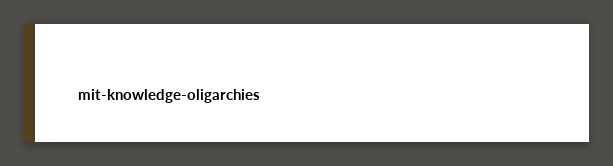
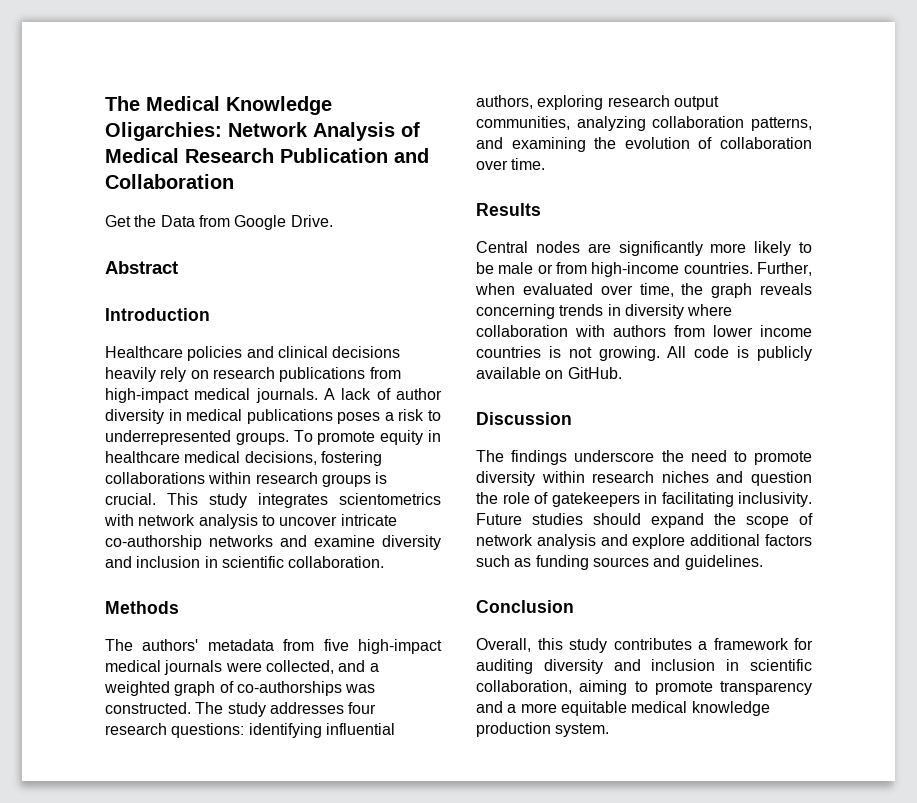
- mit-knowledge-oligarchies
+ The Medical Knowledge Oligarchies: Network Analysis of Medical Research Publication and Collaboration
+ Get the Data from Google Drive.
+ Abstract
+ Introduction
+ Healthcare policies and clinical decisions heavily rely on research publications from high-impact medical journals. A lack of author diversity in medical publications poses a risk to underrepresented groups. To promote equity in healthcare medical decisions, fostering collaborations within research groups is crucial. This study integrates scientometrics with network analysis to uncover intricate co-authorship networks and examine diversity and inclusion in scientific collaboration.
+ Methods
+ The authors' metadata from five high-impact medical journals were collected, and a weighted graph of co-authorships was constructed. The study addresses four research questions: identifying influential authors, exploring research output communities, analyzing collaboration patterns, and examining the evolution of collaboration over time.
+ Results
+ Central nodes are significantly more likely to be male or from high-income countries. Further, when evaluated over time, the graph reveals concerning trends in diversity where collaboration with authors from lower income countries is not growing. All code is publicly available on GitHub.
+ Discussion
+ The findings underscore the need to promote diversity within research niches and question the role of gatekeepers in facilitating inclusivity. Future studies should expand the scope of network analysis and explore additional factors such as funding sources and guidelines.
+ Conclusion
+ Overall, this study contributes a framework for auditing diversity and inclusion in scientific collaboration, aiming to promote transparency and a more equitable medical knowledge production system.

